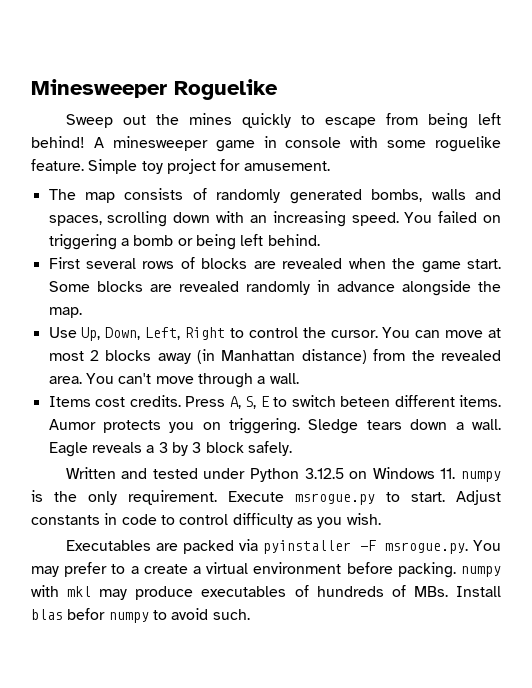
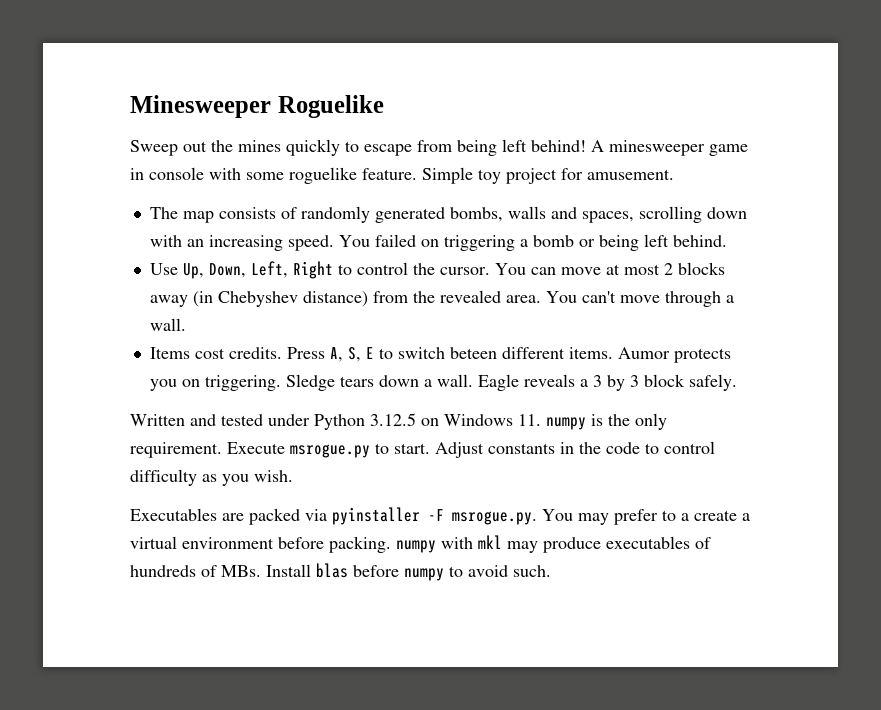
- First several rows of blocks are revealed when the game start. Some blocks are revealed randomly in advance alongside the map.
- You can move at most 2 blocks away (in Manhattan distance) from the revealed area.
+ You can move at most 2 blocks away (in Chebyshev distance) from the revealed area.
- Adjust constants in code to control difficulty as you wish.
+ Adjust constants in the code to control difficulty as you wish.
- Executables are packed via pyinstaller -F msrogue.py. You may prefer to a create a virtual environment before packing. numpy with mkl may produce executables of hundreds of MBs. Install blas befor numpy to avoid such.
+ Executables are packed via pyinstaller -F msrogue.py. You may prefer to a create a virtual environment before packing. numpy with mkl may produce executables of hundreds of MBs. Install blas before numpy to avoid such.

